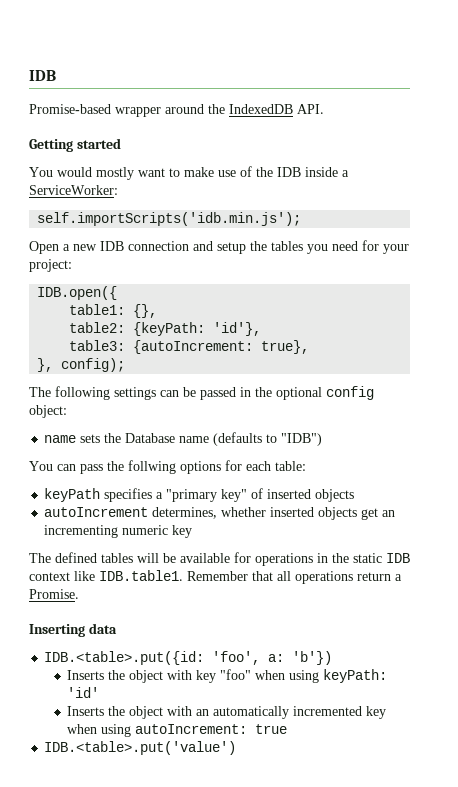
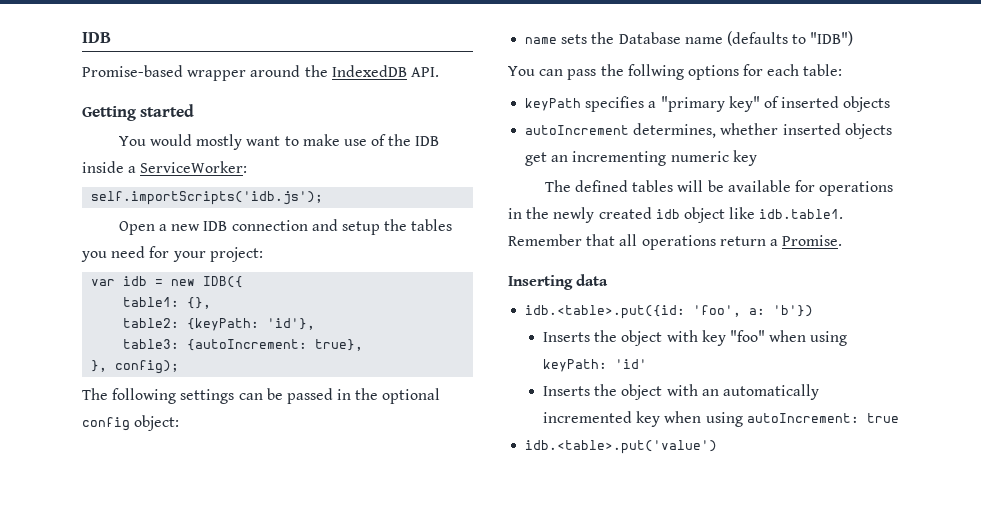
- self.importScripts('idb.min.js');
+ self.importScripts('idb.js');
- IDB.open({
+ var idb = new IDB({
- The defined tables will be available for operations in the static IDB context like IDB.table1. Remember that all operations return a Promise.
+ The defined tables will be available for operations in the newly created idb object like idb.table1. Remember that all operations return a Promise.
- IDB.<table>.put({id: 'foo', a: 'b'})
+ idb.<table>.put({id: 'foo', a: 'b'})
- IDB.<table>.put('value')
+ idb.<table>.put('value')

